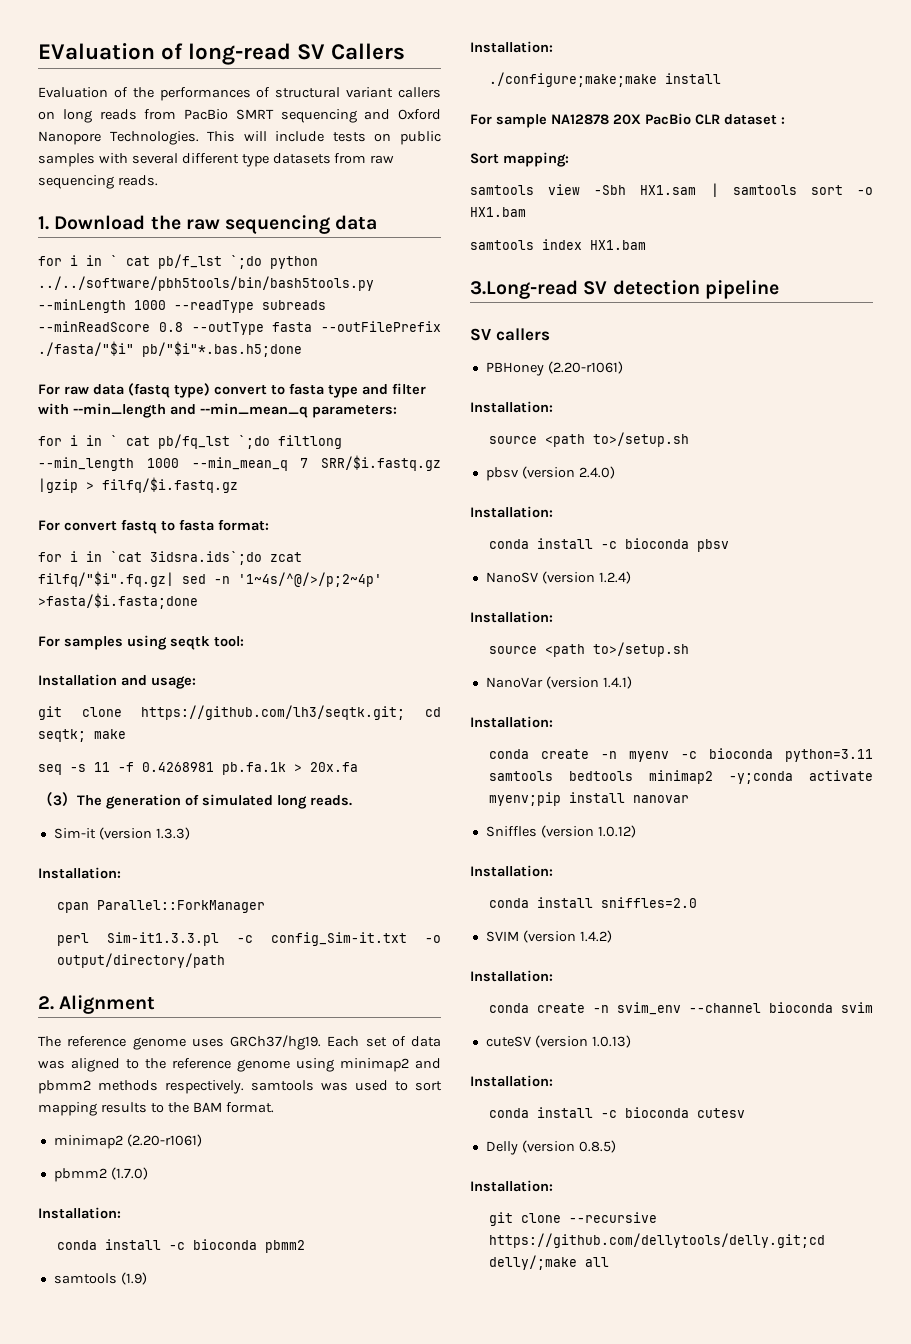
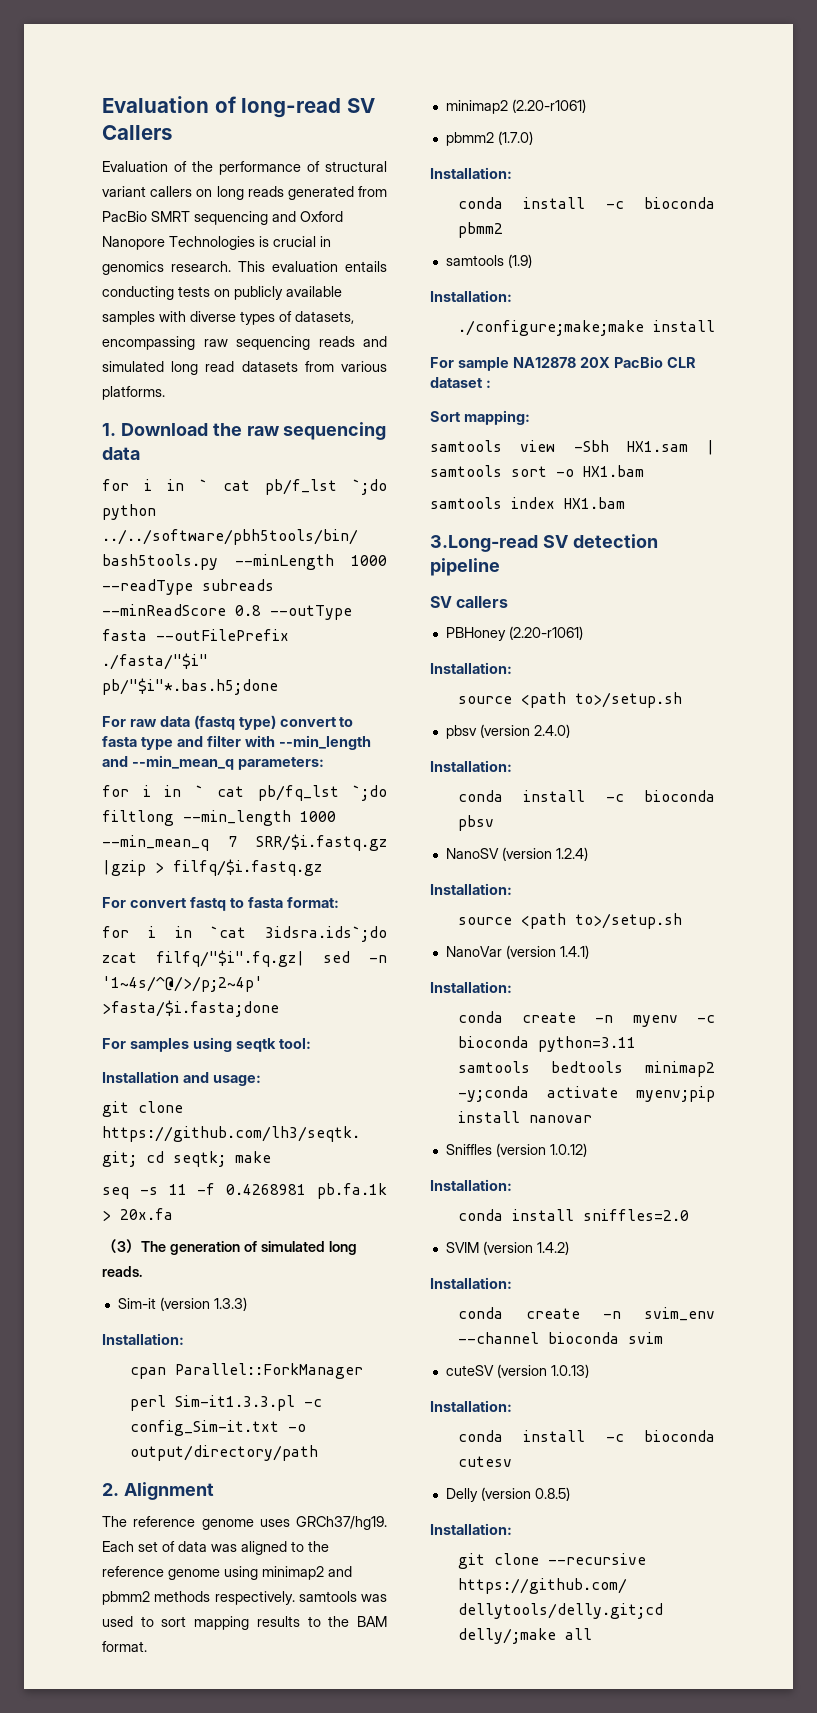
- EValuation of long-read SV Callers
+ Evaluation of long-read SV Callers
- Evaluation of the performances of structural variant callers on long reads from PacBio SMRT sequencing and Oxford Nanopore Technologies. This will include tests on public samples with several different type datasets from raw sequencing reads.
+ Evaluation of the performance of structural variant callers on long reads generated from PacBio SMRT sequencing and Oxford Nanopore Technologies is crucial in genomics research. This evaluation entails conducting tests on publicly available samples with diverse types of datasets, encompassing raw sequencing reads and simulated long read datasets from various platforms.

